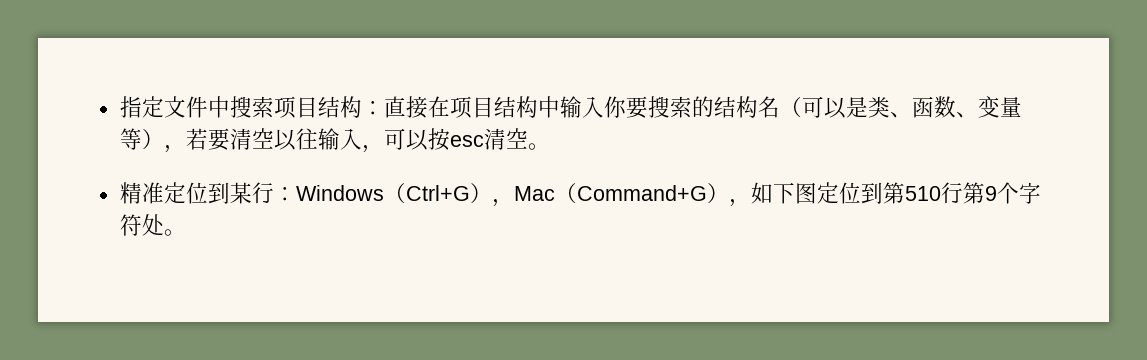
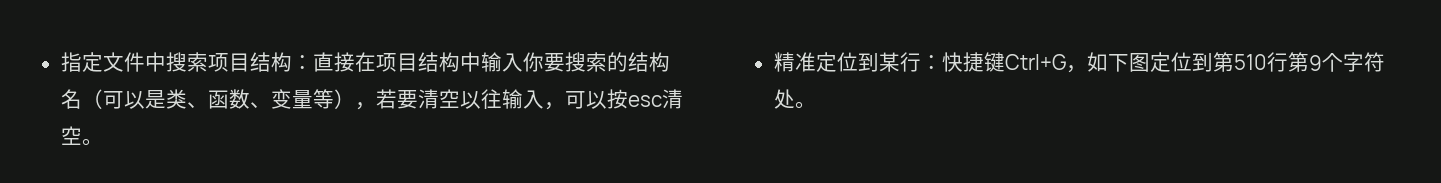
- 精准定位到某行：Windows（Ctrl+G），Mac（Command+G），如下图定位到第510行第9个字符处。
+ 精准定位到某行：快捷键Ctrl+G，如下图定位到第510行第9个字符处。

